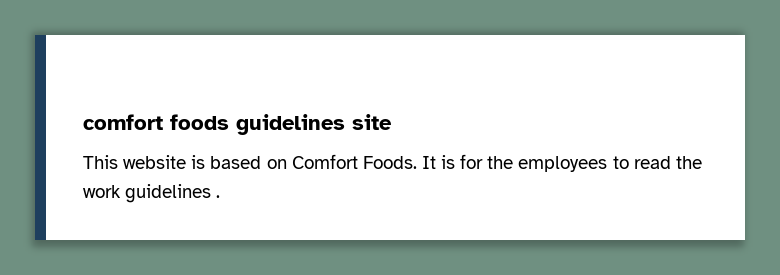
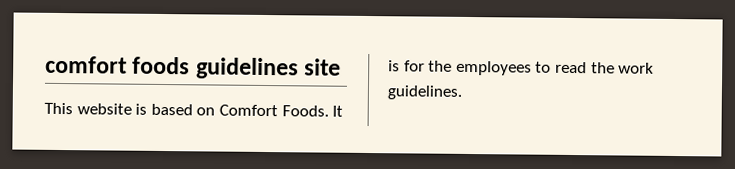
- It is for the employees to read the work guidelines .
+ It is for the employees to read the work guidelines.

